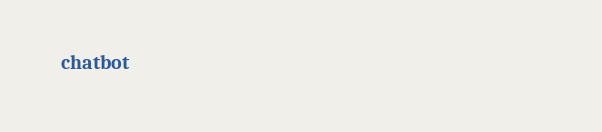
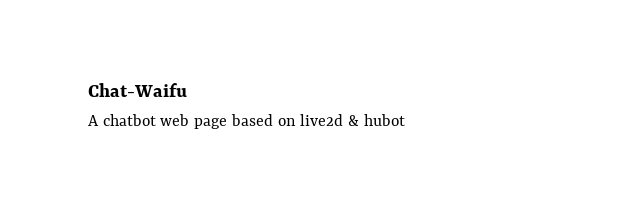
- chatbot
+ Chat-Waifu
+ A chatbot web page based on live2d & hubot

